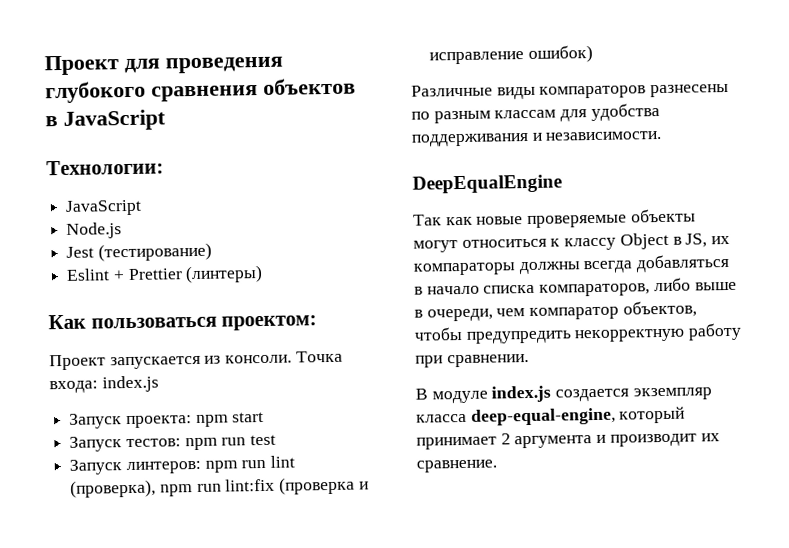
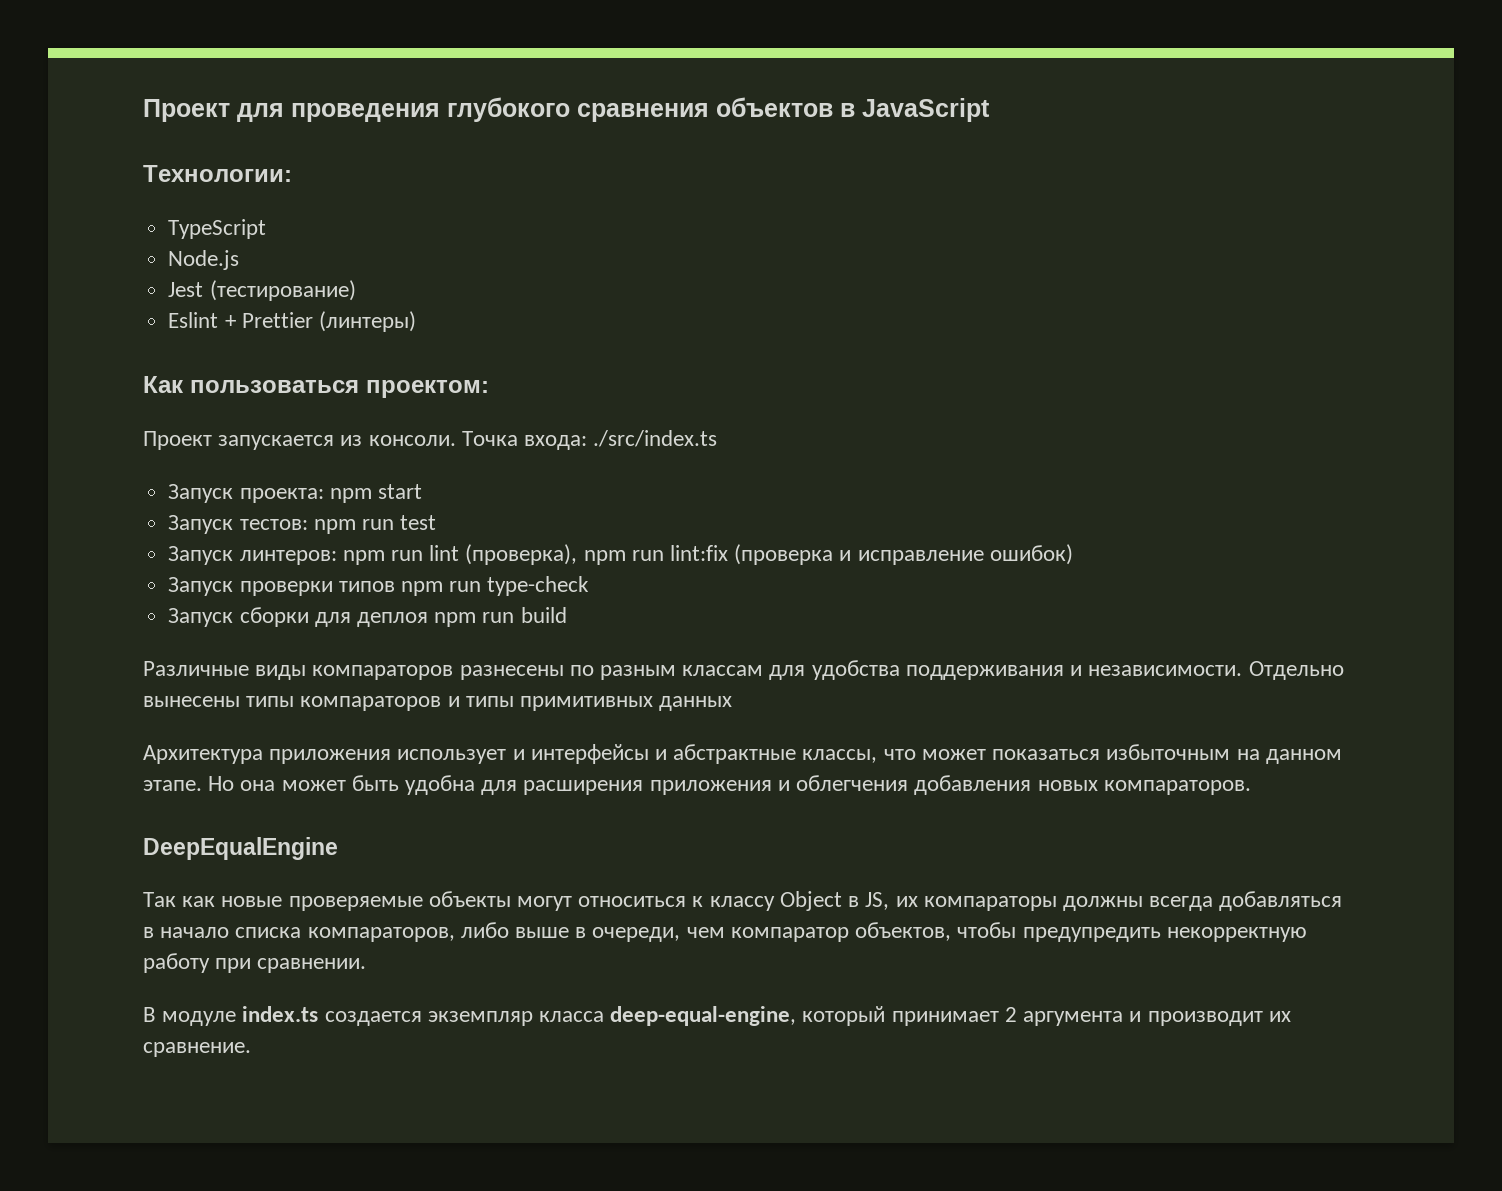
  Технологии:
- JavaScript
+ TypeScript
- Точка входа: index.js
+ Точка входа: ./src/index.ts
+ Запуск проверки типов npm run type-check
+ Запуск сборки для деплоя npm run build
+ Отдельно вынесены типы компараторов и типы примитивных данных
+ Архитектура приложения использует и интерфейсы и абстрактные классы, что может показаться избыточным на данном этапе. Но она может быть удобна для расширения приложения и облегчения добавления новых компараторов.
- В модуле index.js создается экземпляр класса deep-equal-engine, который принимает 2 аргумента и производит их сравнение.
+ В модуле index.ts создается экземпляр класса deep-equal-engine, который принимает 2 аргумента и производит их сравнение.

